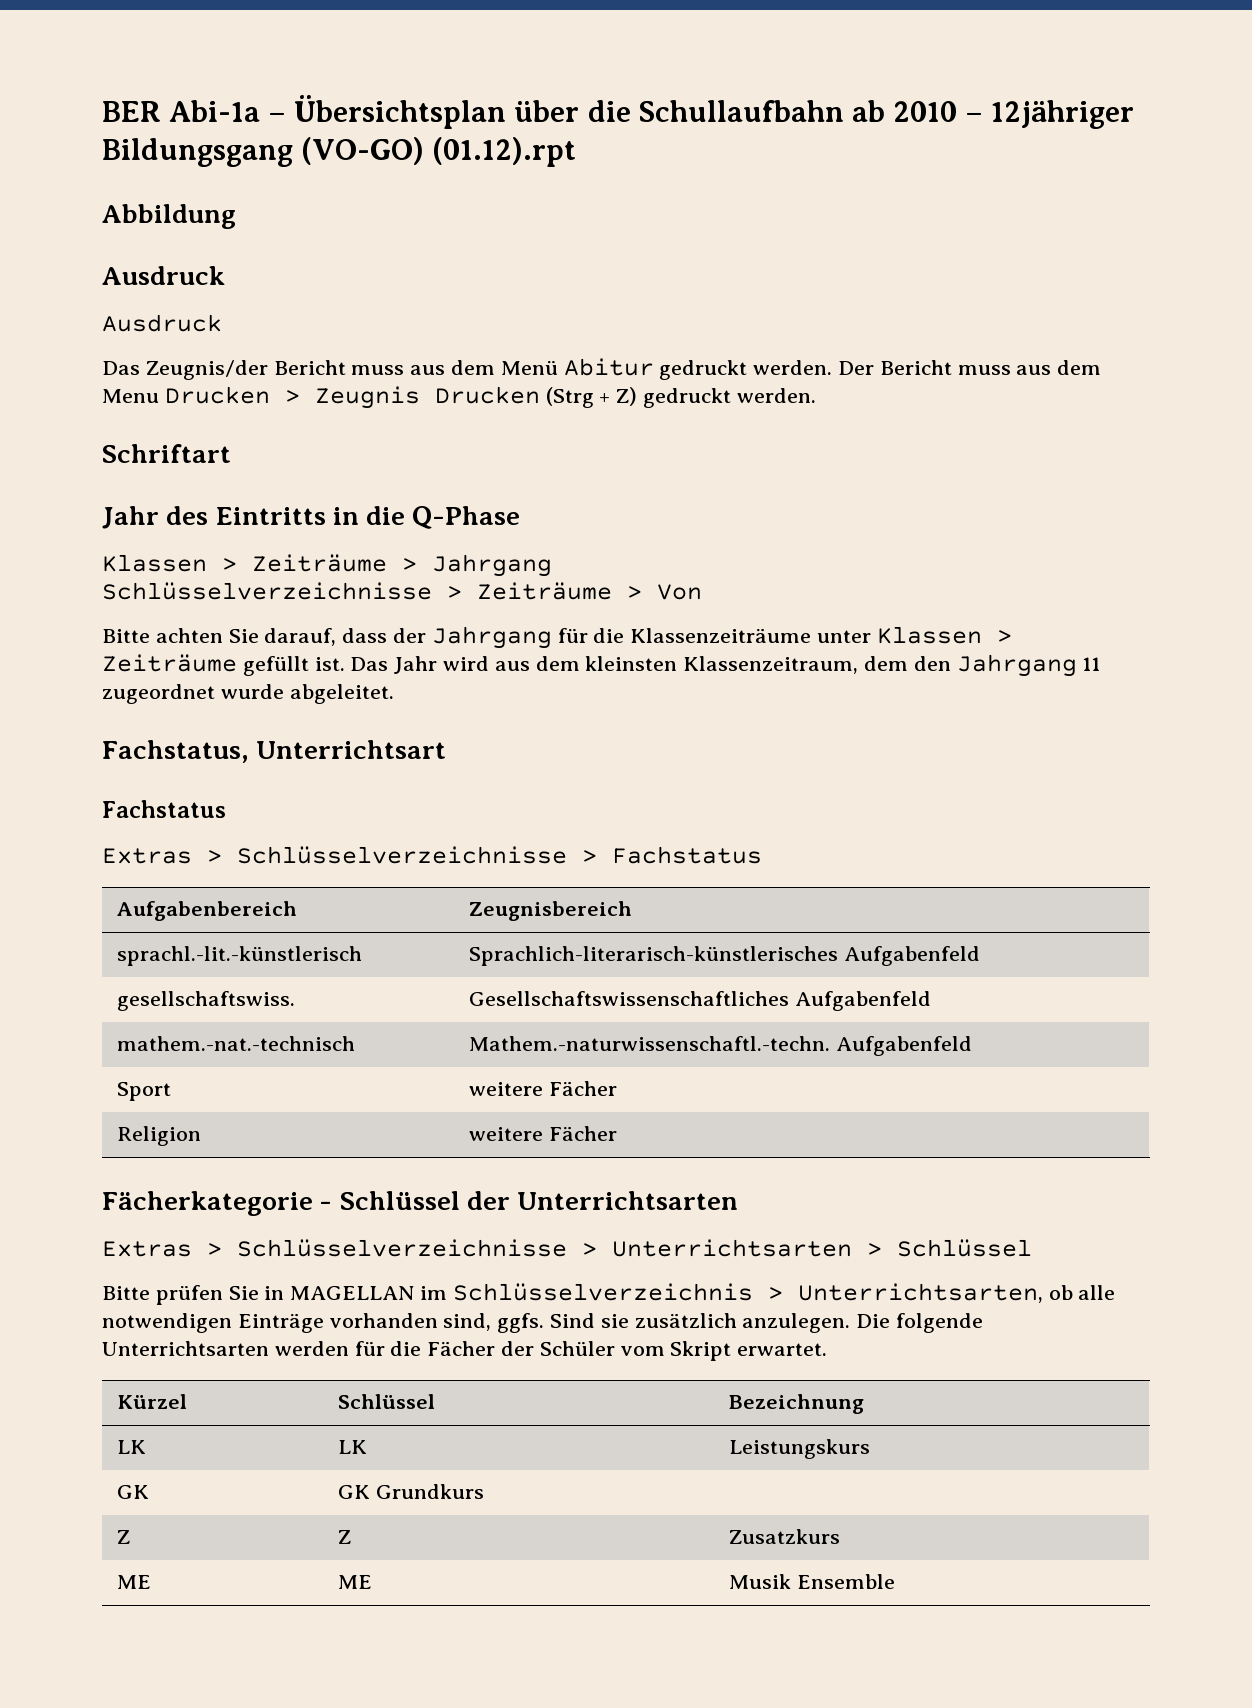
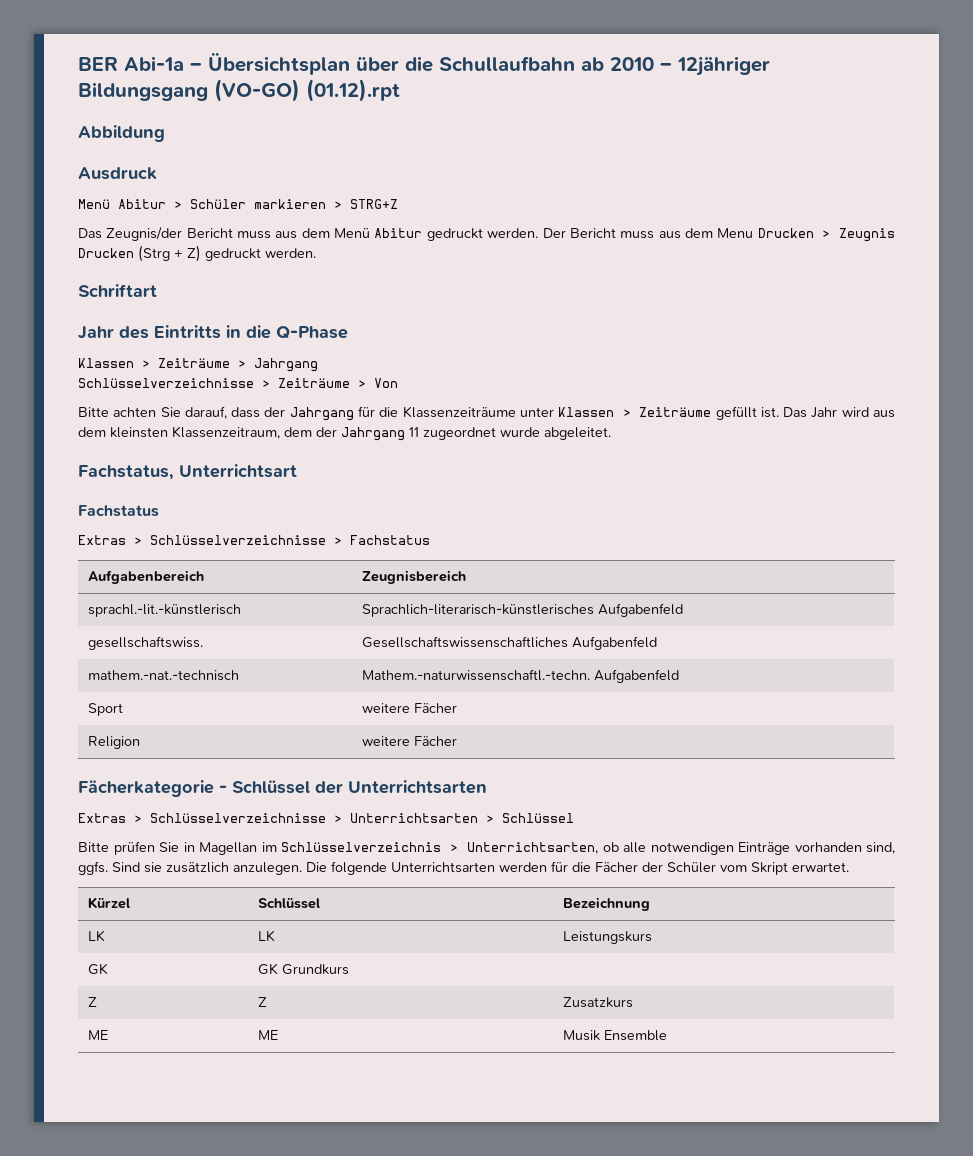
  Abbildung
  Ausdruck
- Ausdruck
+ Menü Abitur > Schüler markieren > STRG+Z
- Das Jahr wird aus dem kleinsten Klassenzeitraum, dem den Jahrgang 11 zugeordnet wurde abgeleitet.
+ Das Jahr wird aus dem kleinsten Klassenzeitraum, dem der Jahrgang 11 zugeordnet wurde abgeleitet.
- Bitte prüfen Sie in MAGELLAN im Schlüsselverzeichnis > Unterrichtsarten, ob alle notwendigen Einträge vorhanden sind, ggfs.
+ Bitte prüfen Sie in Magellan im Schlüsselverzeichnis > Unterrichtsarten, ob alle notwendigen Einträge vorhanden sind, ggfs.

